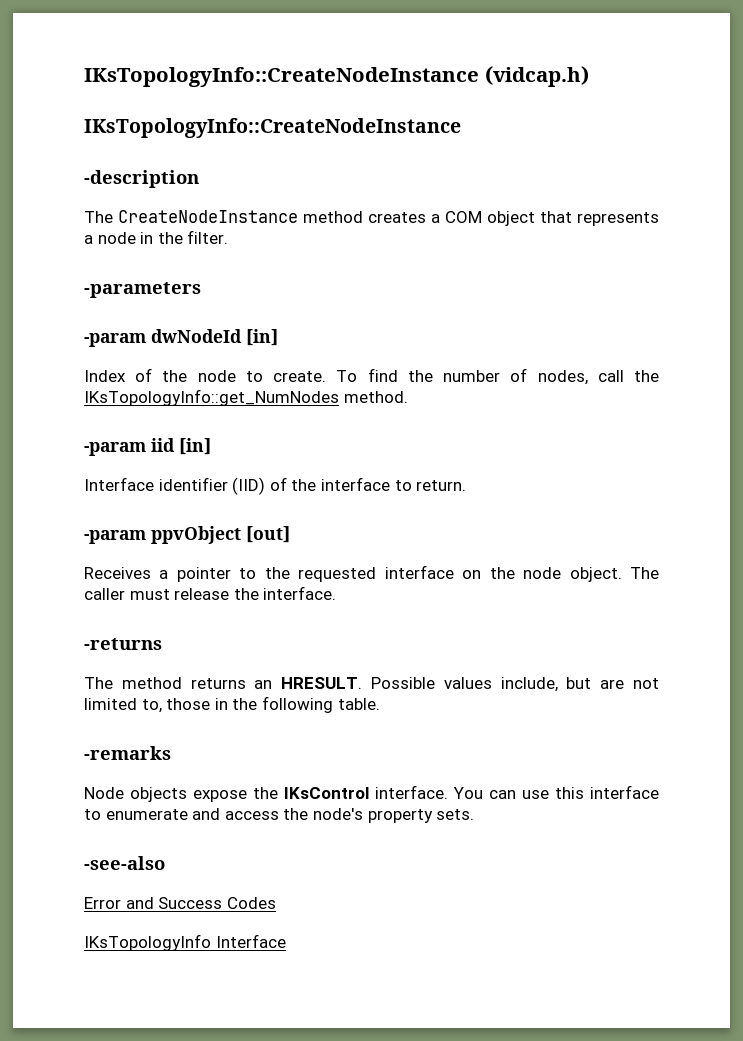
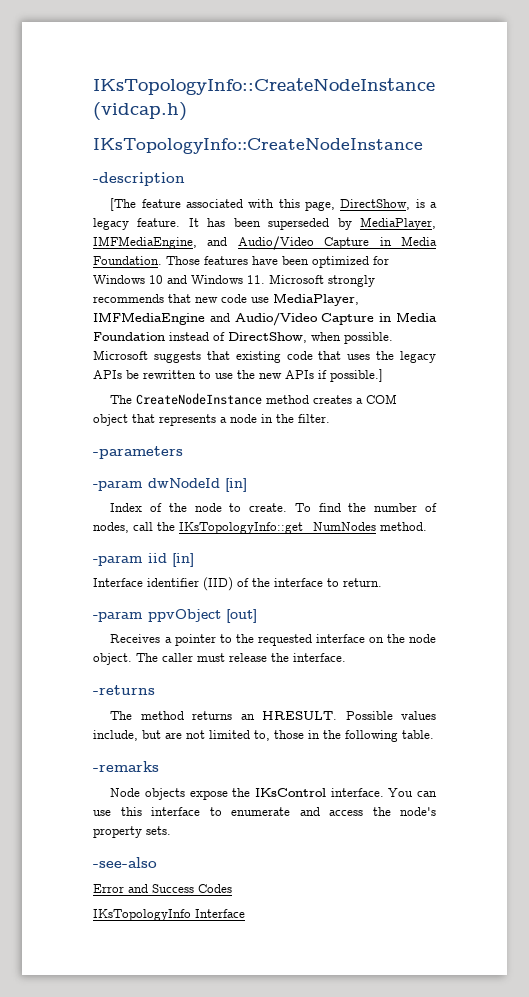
+ [The feature associated with this page, DirectShow, is a legacy feature. It has been superseded by MediaPlayer, IMFMediaEngine, and Audio/Video Capture in Media Foundation. Those features have been optimized for Windows 10 and Windows 11. Microsoft strongly recommends that new code use MediaPlayer, IMFMediaEngine and Audio/Video Capture in Media Foundation instead of DirectShow, when possible. Microsoft suggests that existing code that uses the legacy APIs be rewritten to use the new APIs if possible.]

